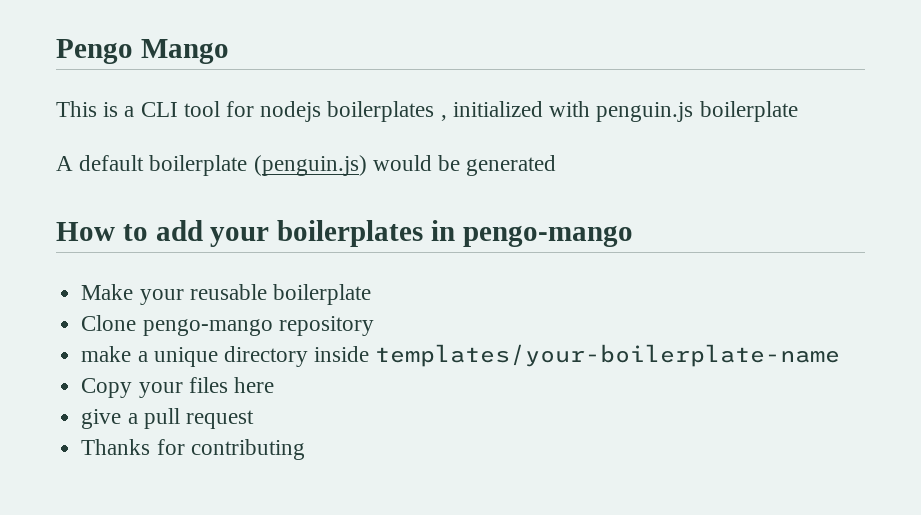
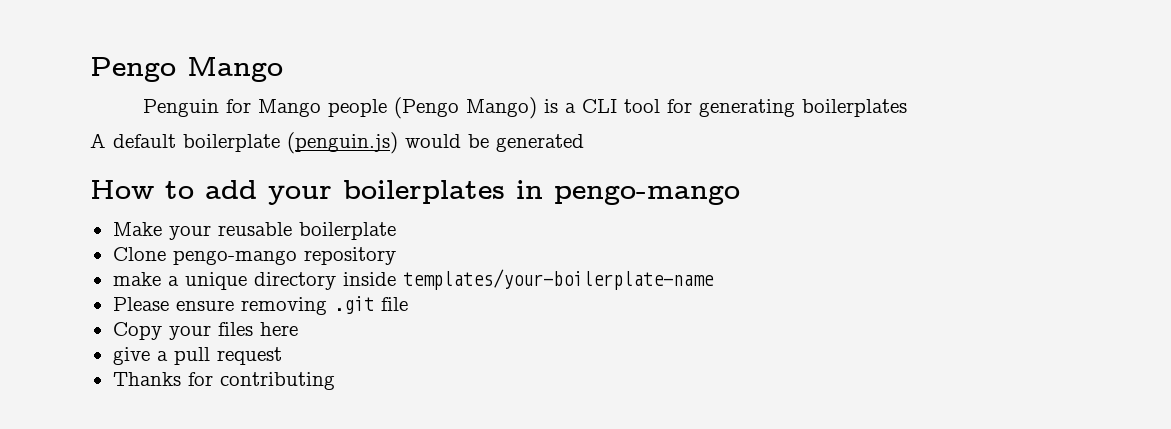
- This is a CLI tool for nodejs boilerplates , initialized with penguin.js boilerplate
+ Penguin for Mango people (Pengo Mango) is a CLI tool for generating boilerplates
+ Please ensure removing .git file

